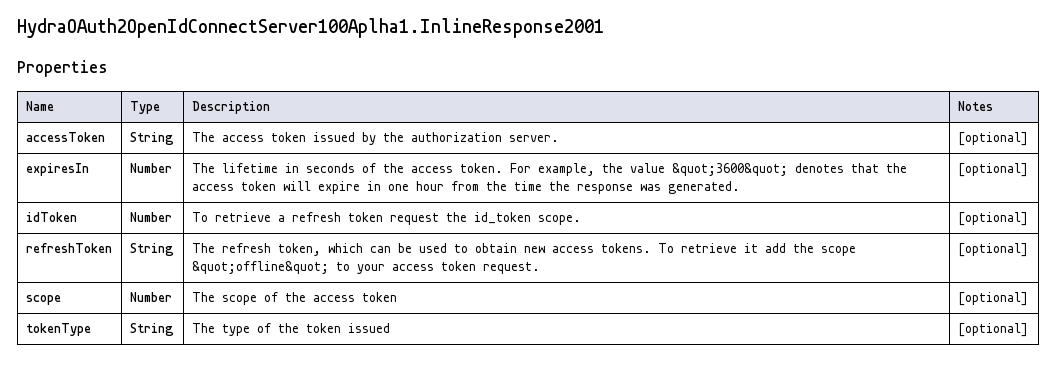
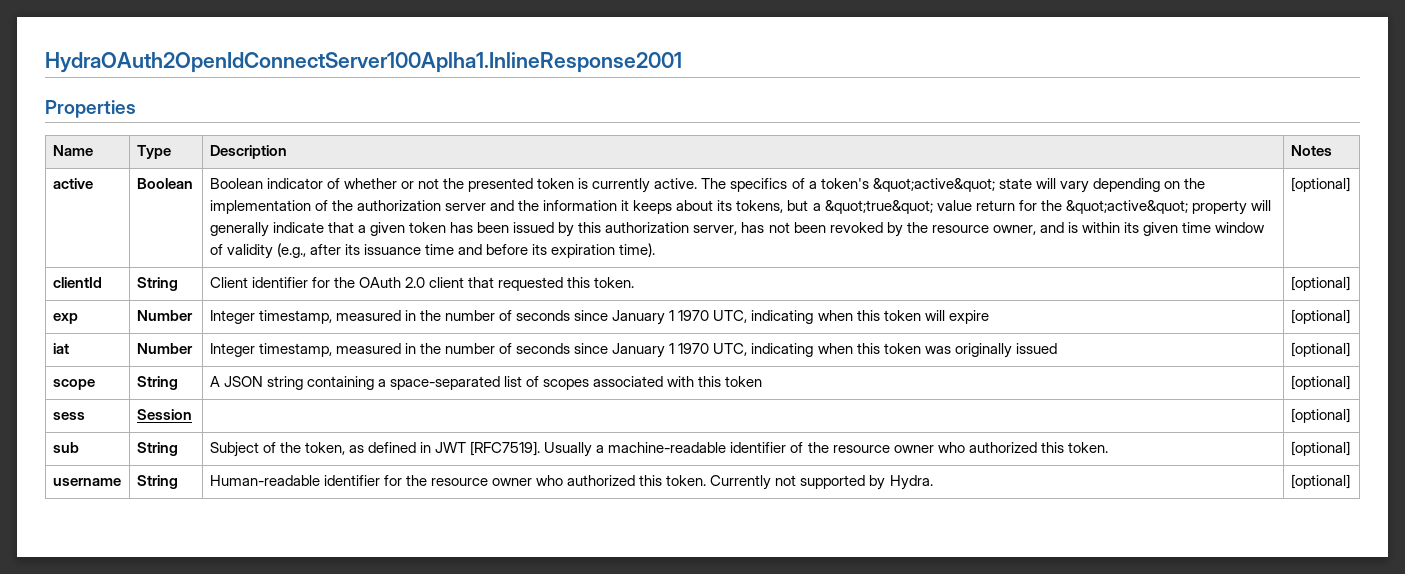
- accessToken | String | The access token issued by the authorization server. | [optional]
- expiresIn | Number | The lifetime in seconds of the access token. For example, the value &quot;3600&quot; denotes that the access token will expire in one hour from the time the response was generated. | [optional]
- idToken | Number | To retrieve a refresh token request the id_token scope. | [optional]
- refreshToken | String | The refresh token, which can be used to obtain new access tokens. To retrieve it add the scope &quot;offline&quot; to your access token request. | [optional]
- scope | Number | The scope of the access token | [optional]
- tokenType | String | The type of the token issued | [optional]
+ active | Boolean | Boolean indicator of whether or not the presented token is currently active. The specifics of a token's &quot;active&quot; state will vary depending on the implementation of the authorization server and the information it keeps about its tokens, but a &quot;true&quot; value return for the &quot;active&quot; property will generally indicate that a given token has been issued by this authorization server, has not been revoked by the resource owner, and is within its given time window of validity (e.g., after its issuance time and before its expiration time). | [optional]
+ clientId | String | Client identifier for the OAuth 2.0 client that requested this token. | [optional]
+ exp | Number | Integer timestamp, measured in the number of seconds since January 1 1970 UTC, indicating when this token will expire | [optional]
+ iat | Number | Integer timestamp, measured in the number of seconds since January 1 1970 UTC, indicating when this token was originally issued | [optional]
+ scope | String | A JSON string containing a space-separated list of scopes associated with this token | [optional]
+ sess | Session | | [optional]
+ sub | String | Subject of the token, as defined in JWT [RFC7519]. Usually a machine-readable identifier of the resource owner who authorized this token. | [optional]
+ username | String | Human-readable identifier for the resource owner who authorized this token. Currently not supported by Hydra. | [optional]

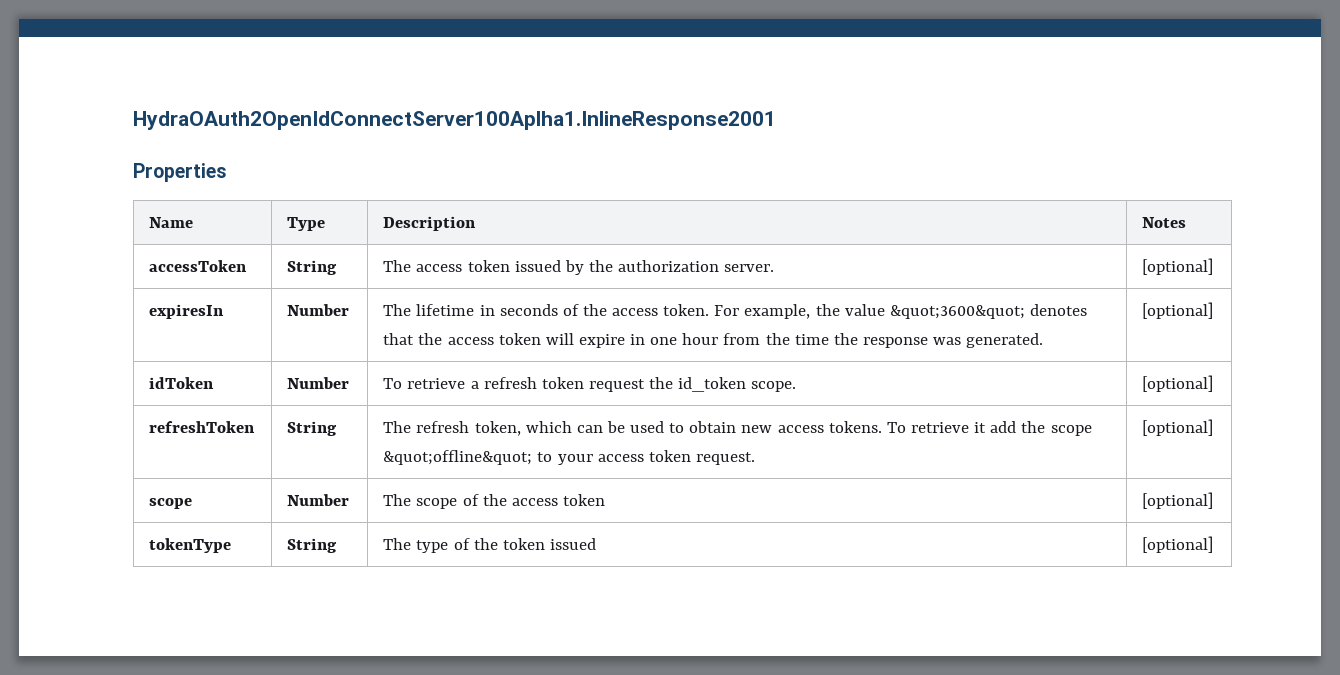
- active | Boolean | Boolean indicator of whether or not the presented token is currently active. The specifics of a token's &quot;active&quot; state will vary depending on the implementation of the authorization server and the information it keeps about its tokens, but a &quot;true&quot; value return for the &quot;active&quot; property will generally indicate that a given token has been issued by this authorization server, has not been revoked by the resource owner, and is within its given time window of validity (e.g., after its issuance time and before its expiration time). | [optional]
- clientId | String | Client identifier for the OAuth 2.0 client that requested this token. | [optional]
- exp | Number | Integer timestamp, measured in the number of seconds since January 1 1970 UTC, indicating when this token will expire | [optional]
- iat | Number | Integer timestamp, measured in the number of seconds since January 1 1970 UTC, indicating when this token was originally issued | [optional]
- scope | String | A JSON string containing a space-separated list of scopes associated with this token | [optional]
- sess | Session | | [optional]
- sub | String | Subject of the token, as defined in JWT [RFC7519]. Usually a machine-readable identifier of the resource owner who authorized this token. | [optional]
- username | String | Human-readable identifier for the resource owner who authorized this token. Currently not supported by Hydra. | [optional]
+ accessToken | String | The access token issued by the authorization server. | [optional]
+ expiresIn | Number | The lifetime in seconds of the access token. For example, the value &quot;3600&quot; denotes that the access token will expire in one hour from the time the response was generated. | [optional]
+ idToken | Number | To retrieve a refresh token request the id_token scope. | [optional]
+ refreshToken | String | The refresh token, which can be used to obtain new access tokens. To retrieve it add the scope &quot;offline&quot; to your access token request. | [optional]
+ scope | Number | The scope of the access token | [optional]
+ tokenType | String | The type of the token issued | [optional]

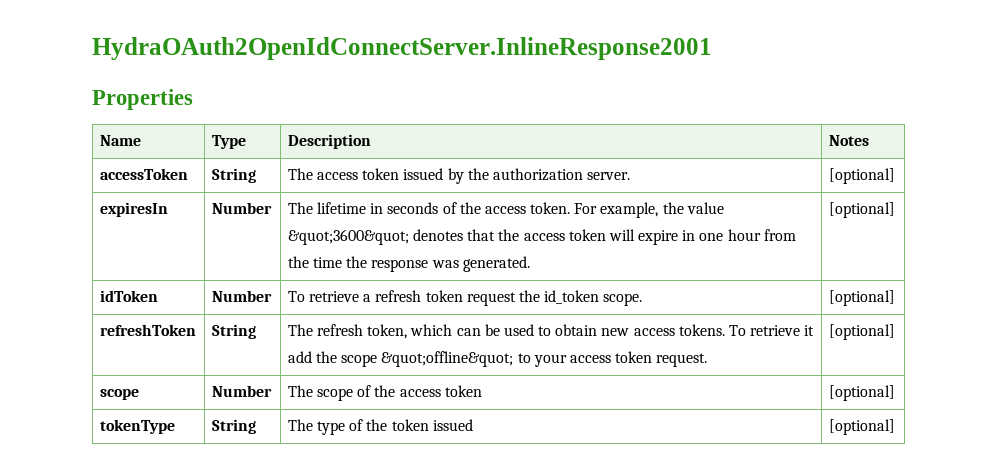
- HydraOAuth2OpenIdConnectServer100Aplha1.InlineResponse2001
+ HydraOAuth2OpenIdConnectServer.InlineResponse2001

